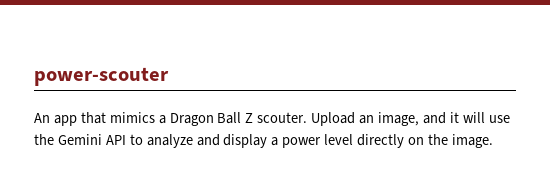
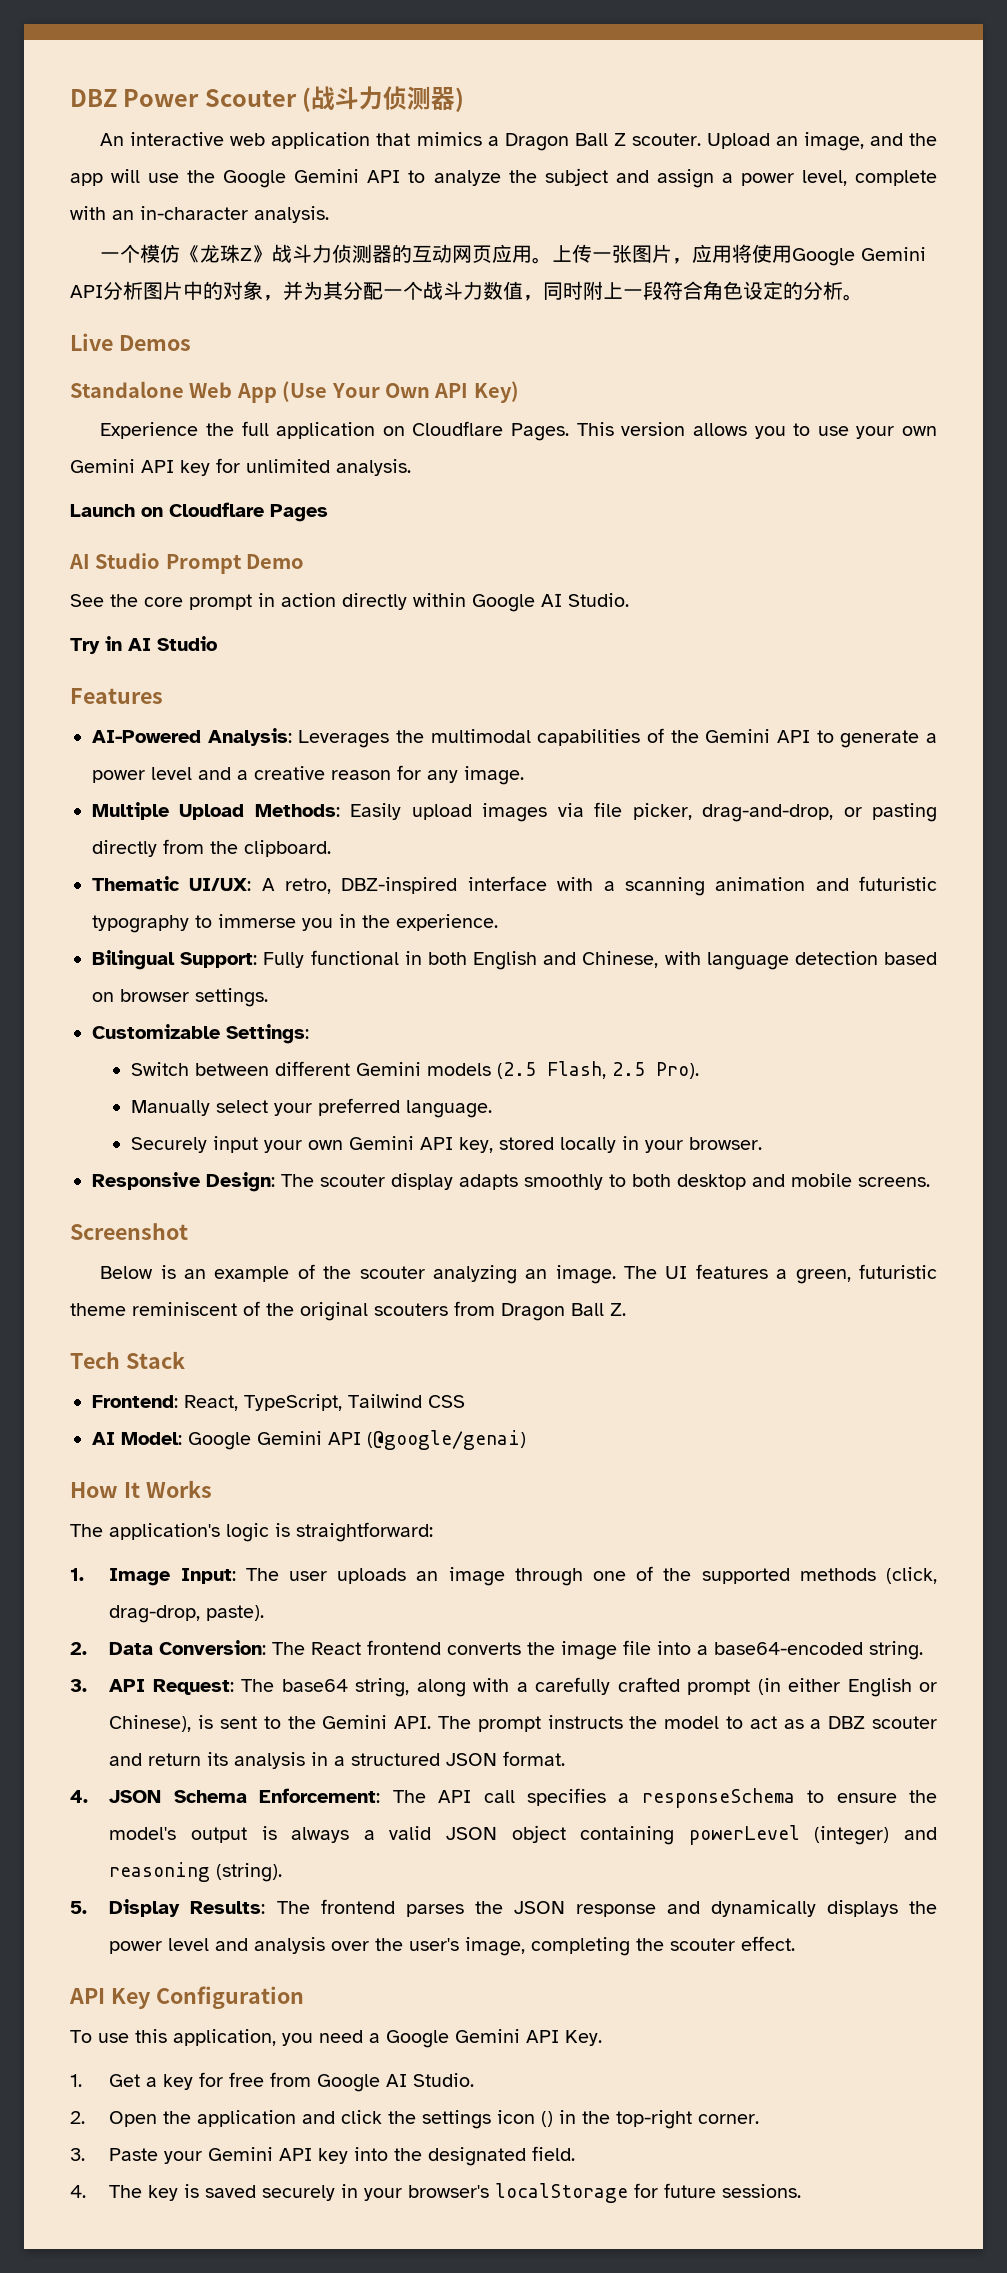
- power-scouter
- An app that mimics a Dragon Ball Z scouter.
+ DBZ Power Scouter (战斗力侦测器)
+ An interactive web application that mimics a Dragon Ball Z scouter.
- Upload an image, and it will use the Gemini API to analyze and display a power level directly on the image.
+ Upload an image, and the app will use the Google Gemini API to analyze the subject and assign a power level, complete with an in-character analysis.
+ 一个模仿《龙珠Z》战斗力侦测器的互动网页应用。上传一张图片，应用将使用Google Gemini API分析图片中的对象，并为其分配一个战斗力数值，同时附上一段符合角色设定的分析。
+ Live Demos
+ Standalone Web App (Use Your Own API Key)
+ Experience the full application on Cloudflare Pages. This version allows you to use your own Gemini API key for unlimited analysis.
+ Launch on Cloudflare Pages
+ AI Studio Prompt Demo
+ See the core prompt in action directly within Google AI Studio.
+ Try in AI Studio
+ Features
+ AI-Powered Analysis: Leverages the multimodal capabilities of the Gemini API to generate a power level and a creative reason for any image.
+ Multiple Upload Methods: Easily upload images via file picker, drag-and-drop, or pasting directly from the clipboard.
+ Thematic UI/UX: A retro, DBZ-inspired interface with a scanning animation and futuristic typography to immerse you in the experience.
+ Bilingual Support: Fully functional in both English and Chinese, with language detection based on browser settings.
+ Customizable Settings:
+ Switch between different Gemini models (2.5 Flash, 2.5 Pro).
+ Manually select your preferred language.
+ Securely input your own Gemini API key, stored locally in your browser.
+ Responsive Design: The scouter display adapts smoothly to both desktop and mobile screens.
+ Screenshot
+ Below is an example of the scouter analyzing an image. The UI features a green, futuristic theme reminiscent of the original scouters from Dragon Ball Z.
+ Tech Stack
+ Frontend: React, TypeScript, Tailwind CSS
+ AI Model: Google Gemini API (@google/genai)
+ How It Works
+ The application's logic is straightforward:
+ 1. Image Input: The user uploads an image through one of the supported methods (click, drag-drop, paste).
+ 2. Data Conversion: The React frontend converts the image file into a base64-encoded string.
+ 3. API Request: The base64 string, along with a carefully crafted prompt (in either English or Chinese), is sent to the Gemini API. The prompt instructs the model to act as a DBZ scouter and return its analysis in a structured JSON format.
+ 4. JSON Schema Enforcement: The API call specifies a responseSchema to ensure the model's output is always a valid JSON object containing powerLevel (integer) and reasoning (string).
+ 5. Display Results: The frontend parses the JSON response and dynamically displays the power level and analysis over the user's image, completing the scouter effect.
+ API Key Configuration
+ To use this application, you need a Google Gemini API Key.
+ 1. Get a key for free from Google AI Studio.
+ 2. Open the application and click the settings icon () in the top-right corner.
+ 3. Paste your Gemini API key into the designated field.
+ 4. The key is saved securely in your browser's localStorage for future sessions.

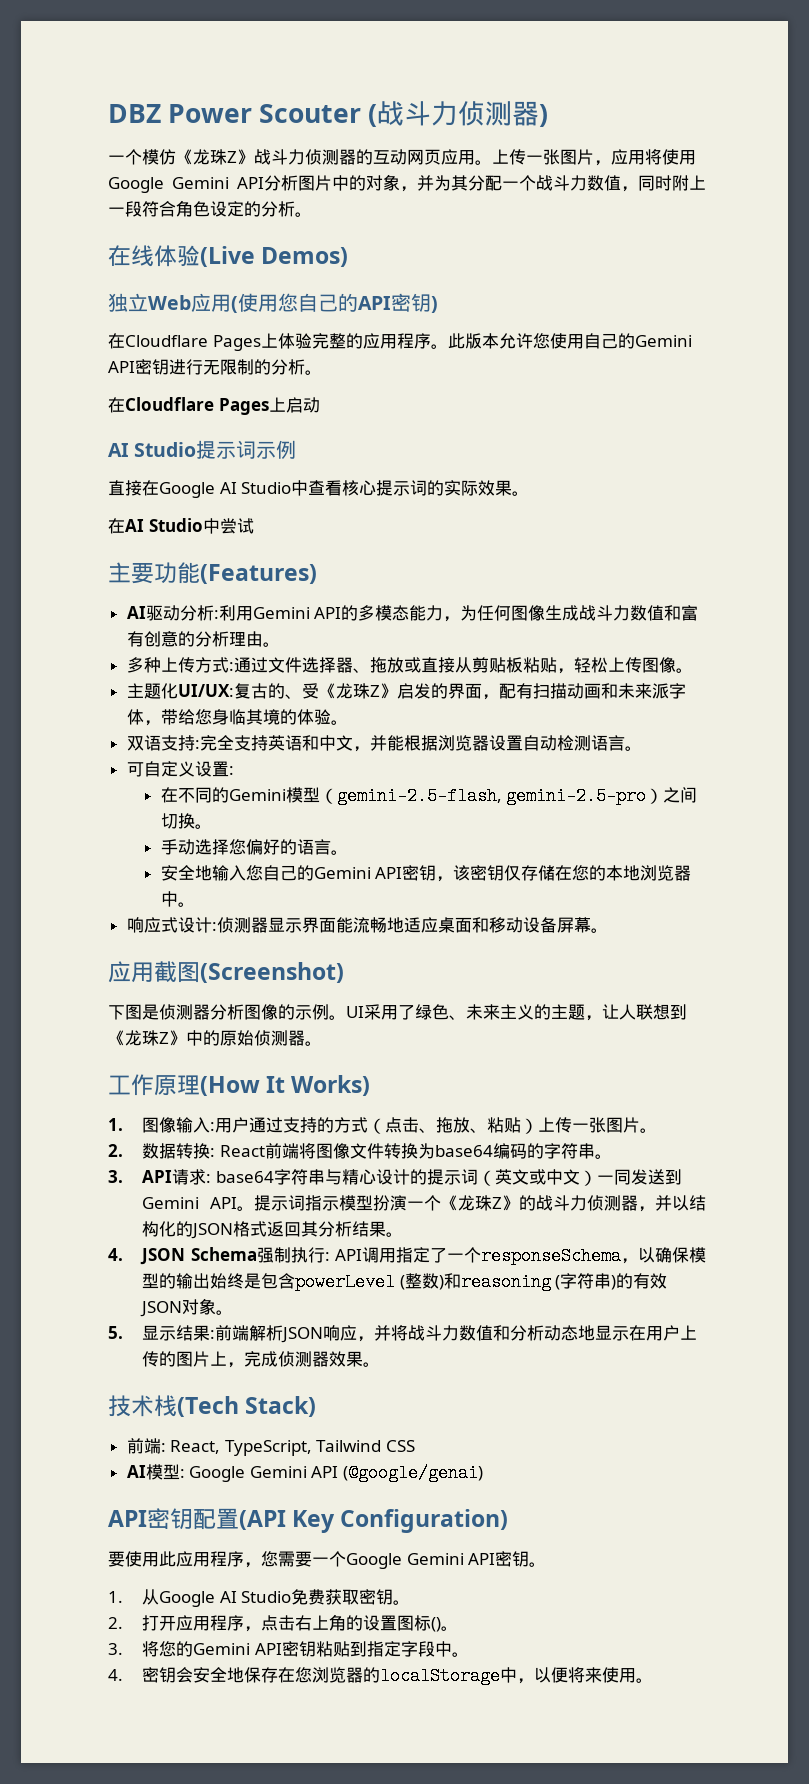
- An interactive web application that mimics a Dragon Ball Z scouter. Upload an image, and the app will use the Google Gemini API to analyze the subject and assign a power level, complete with an in-character analysis.
- Live Demos
- Standalone Web App (Use Your Own API Key)
- Experience the full application on Cloudflare Pages. This version allows you to use your own Gemini API key for unlimited analysis.
- Launch on Cloudflare Pages
- AI Studio Prompt Demo
- See the core prompt in action directly within Google AI Studio.
- Try in AI Studio
- Features
- AI-Powered Analysis: Leverages the multimodal capabilities of the Gemini API to generate a power level and a creative reason for any image.
- Multiple Upload Methods: Easily upload images via file picker, drag-and-drop, or pasting directly from the clipboard.
- Thematic UI/UX: A retro, DBZ-inspired interface with a scanning animation and futuristic typography to immerse you in the experience.
- Bilingual Support: Fully functional in both English and Chinese, with language detection based on browser settings.
- Customizable Settings:
- Switch between different Gemini models (2.5 Flash, 2.5 Pro).
- Manually select your preferred language.
- Securely input your own Gemini API key, stored locally in your browser.
- Responsive Design: The scouter display adapts smoothly to both desktop and mobile screens.
- Screenshot
- Below is an example of the scouter analyzing an image. The UI features a green, futuristic theme reminiscent of the original scouters from Dragon Ball Z.
- Tech Stack
- Frontend: React, TypeScript, Tailwind CSS
+ 在线体验(Live Demos)
+ 独立Web应用(使用您自己的API密钥)
+ 在Cloudflare Pages上体验完整的应用程序。此版本允许您使用自己的Gemini API密钥进行无限制的分析。
+ 在Cloudflare Pages上启动
+ AI Studio提示词示例
+ 直接在Google AI Studio中查看核心提示词的实际效果。
+ 在AI Studio中尝试
+ 主要功能(Features)
+ AI驱动分析:利用Gemini API的多模态能力，为任何图像生成战斗力数值和富有创意的分析理由。
+ 多种上传方式:通过文件选择器、拖放或直接从剪贴板粘贴，轻松上传图像。
+ 主题化UI/UX:复古的、受《龙珠Z》启发的界面，配有扫描动画和未来派字体，带给您身临其境的体验。
+ 双语支持:完全支持英语和中文，并能根据浏览器设置自动检测语言。
+ 可自定义设置:
+ 在不同的Gemini模型（gemini-2.5-flash, gemini-2.5-pro）之间切换。
+ 手动选择您偏好的语言。
+ 安全地输入您自己的Gemini API密钥，该密钥仅存储在您的本地浏览器中。
+ 响应式设计:侦测器显示界面能流畅地适应桌面和移动设备屏幕。
+ 应用截图(Screenshot)
+ 下图是侦测器分析图像的示例。UI采用了绿色、未来主义的主题，让人联想到《龙珠Z》中的原始侦测器。
+ 工作原理(How It Works)
+ 1.图像输入:用户通过支持的方式（点击、拖放、粘贴）上传一张图片。
+ 2.数据转换: React前端将图像文件转换为base64编码的字符串。
+ 3. API请求: base64字符串与精心设计的提示词（英文或中文）一同发送到Gemini API。提示词指示模型扮演一个《龙珠Z》的战斗力侦测器，并以结构化的JSON格式返回其分析结果。
+ 4. JSON Schema强制执行: API调用指定了一个responseSchema，以确保模型的输出始终是包含powerLevel (整数)和reasoning (字符串)的有效JSON对象。
+ 5.显示结果:前端解析JSON响应，并将战斗力数值和分析动态地显示在用户上传的图片上，完成侦测器效果。
+ 技术栈(Tech Stack)
+ 前端: React, TypeScript, Tailwind CSS
- AI Model: Google Gemini API (@google/genai)
+ AI模型: Google Gemini API (@google/genai)
- How It Works
- The application's logic is straightforward:
- 1. Image Input: The user uploads an image through one of the supported methods (click, drag-drop, paste).
- 2. Data Conversion: The React frontend converts the image file into a base64-encoded string.
- 3. API Request: The base64 string, along with a carefully crafted prompt (in either English or Chinese), is sent to the Gemini API. The prompt instructs the model to act as a DBZ scouter and return its analysis in a structured JSON format.
- 4. JSON Schema Enforcement: The API call specifies a responseSchema to ensure the model's output is always a valid JSON object containing powerLevel (integer) and reasoning (string).
- 5. Display Results: The frontend parses the JSON response and dynamically displays the power level and analysis over the user's image, completing the scouter effect.
- API Key Configuration
- To use this application, you need a Google Gemini API Key.
- 1. Get a key for free from Google AI Studio.
- 2. Open the application and click the settings icon () in the top-right corner.
- 3. Paste your Gemini API key into the designated field.
- 4. The key is saved securely in your browser's localStorage for future sessions.
+ API密钥配置(API Key Configuration)
+ 要使用此应用程序，您需要一个Google Gemini API密钥。
+ 1.从Google AI Studio免费获取密钥。
+ 2.打开应用程序，点击右上角的设置图标()。
+ 3.将您的Gemini API密钥粘贴到指定字段中。
+ 4.密钥会安全地保存在您浏览器的localStorage中，以便将来使用。

